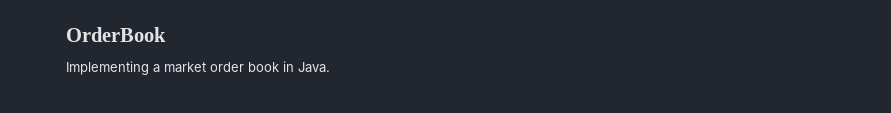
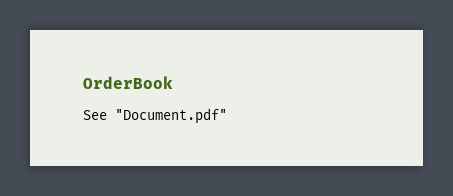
- Implementing a market order book in Java.
+ See "Document.pdf"

